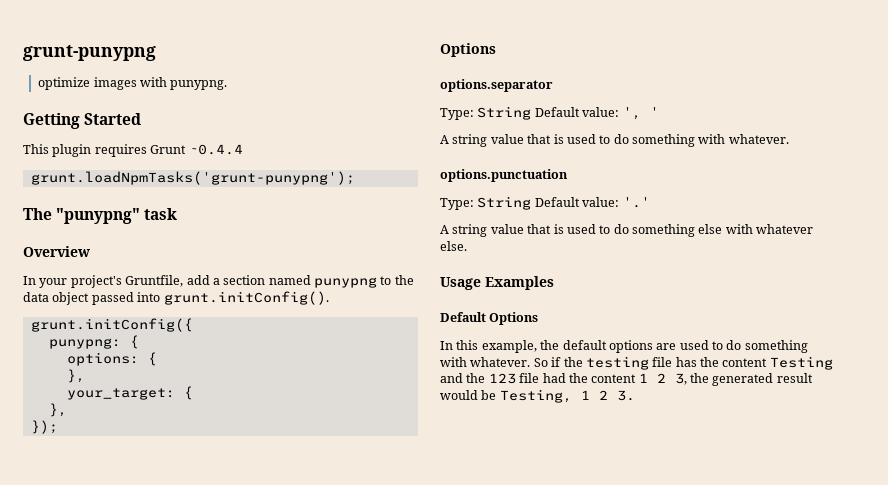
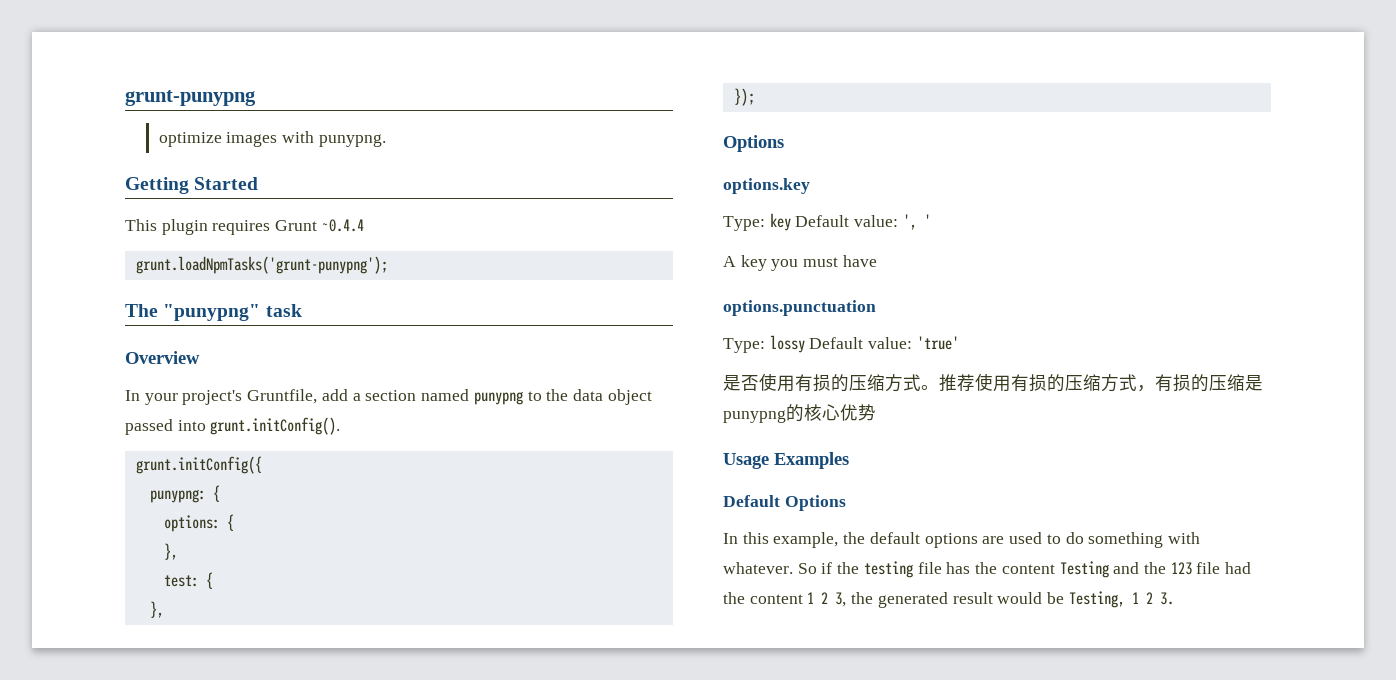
- your_target: {
+ test: {
- options.separator
- Type: String Default value: ', '
+ options.key
+ Type: key Default value: ', '
- A string value that is used to do something with whatever.
+ A key you must have
- Type: String Default value: '.'
- A string value that is used to do something else with whatever else.
+ Type: lossy Default value: 'true'
+ 是否使用有损的压缩方式。推荐使用有损的压缩方式，有损的压缩是punypng的核心优势

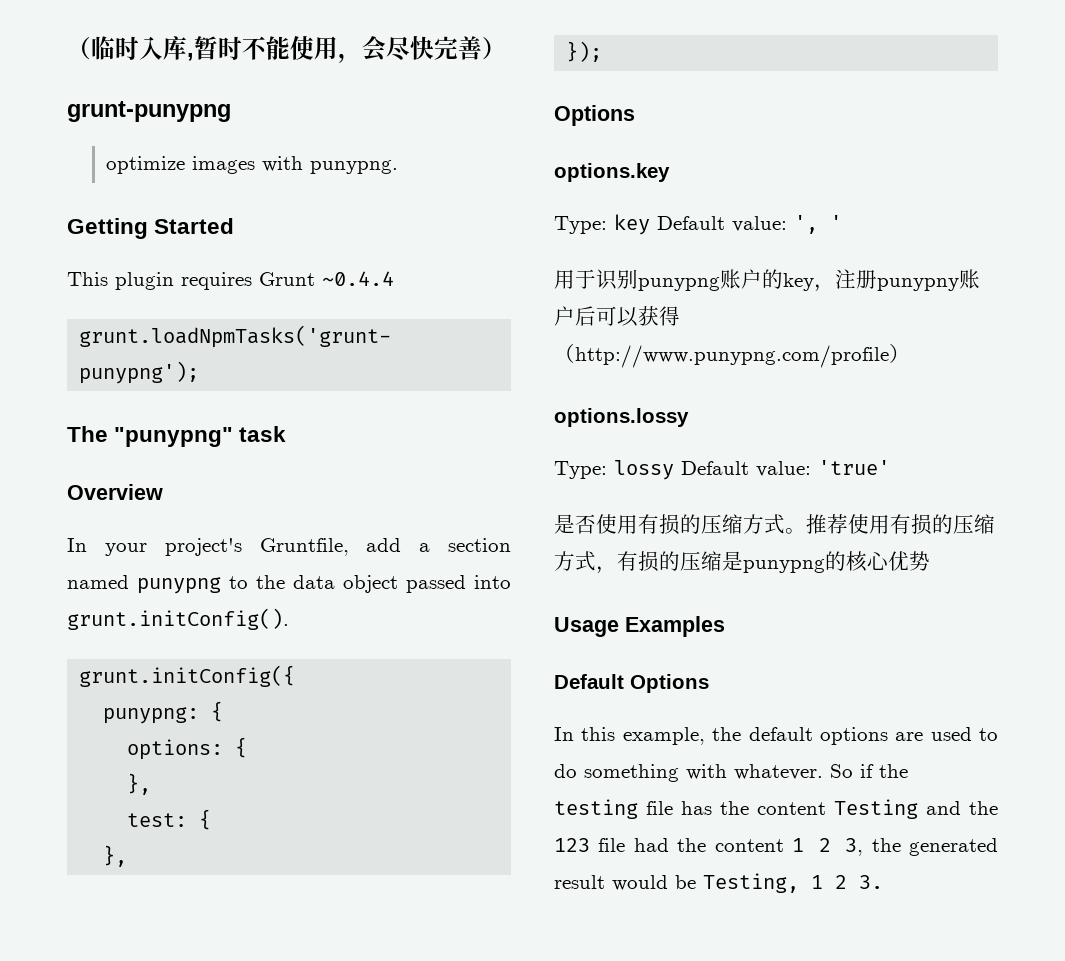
+ （临时入库,暂时不能使用，会尽快完善）
- A key you must have
- options.punctuation
+ 用于识别punypng账户的key，注册punypny账户后可以获得（http://www.punypng.com/profile）
+ options.lossy

